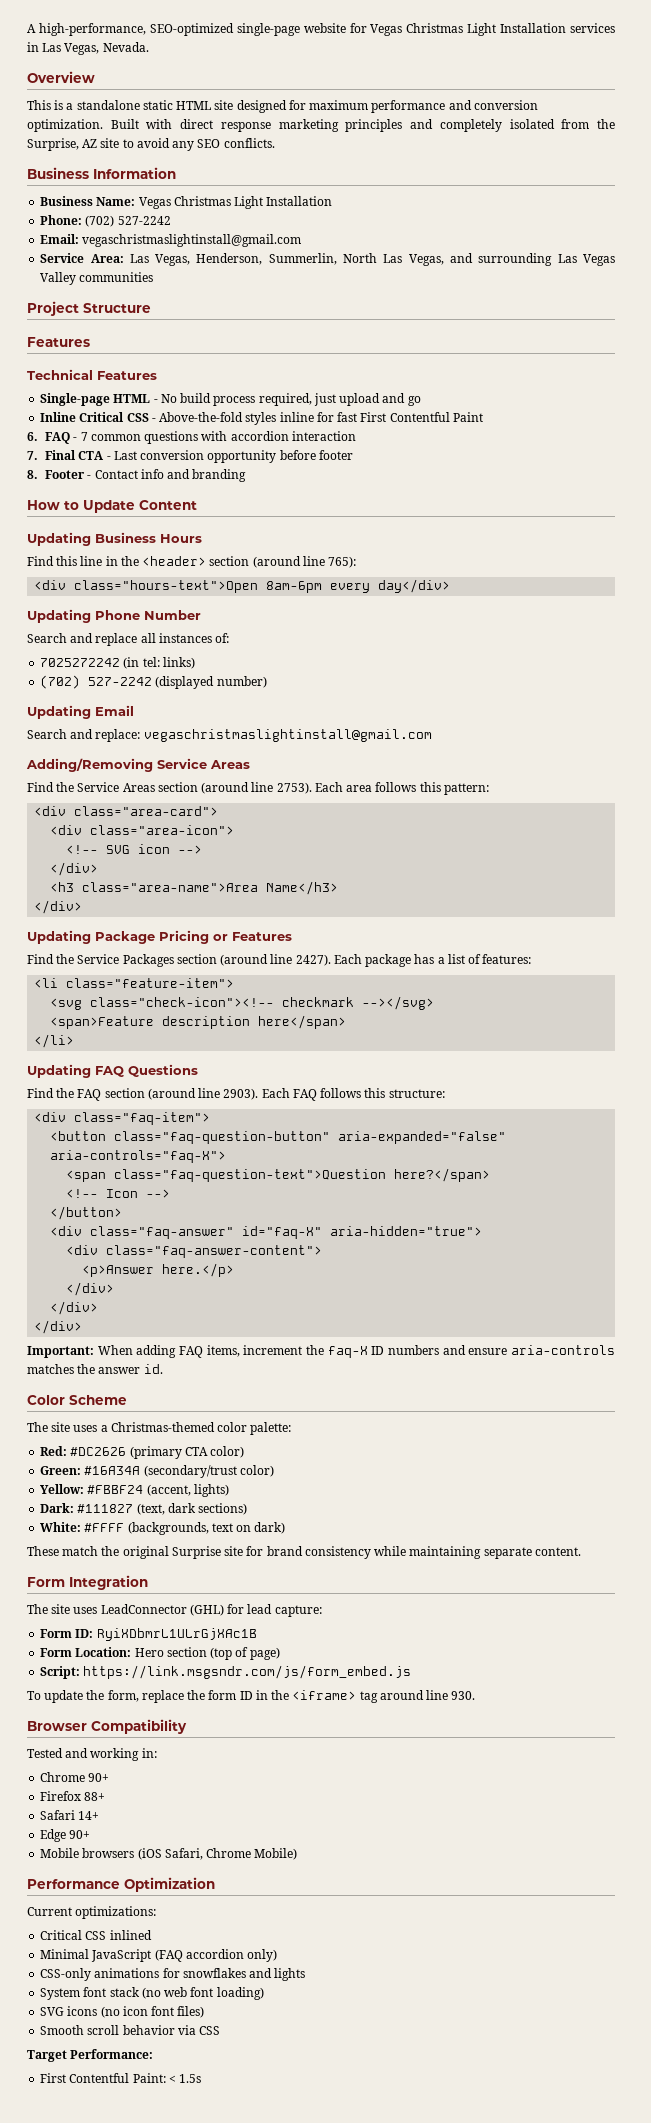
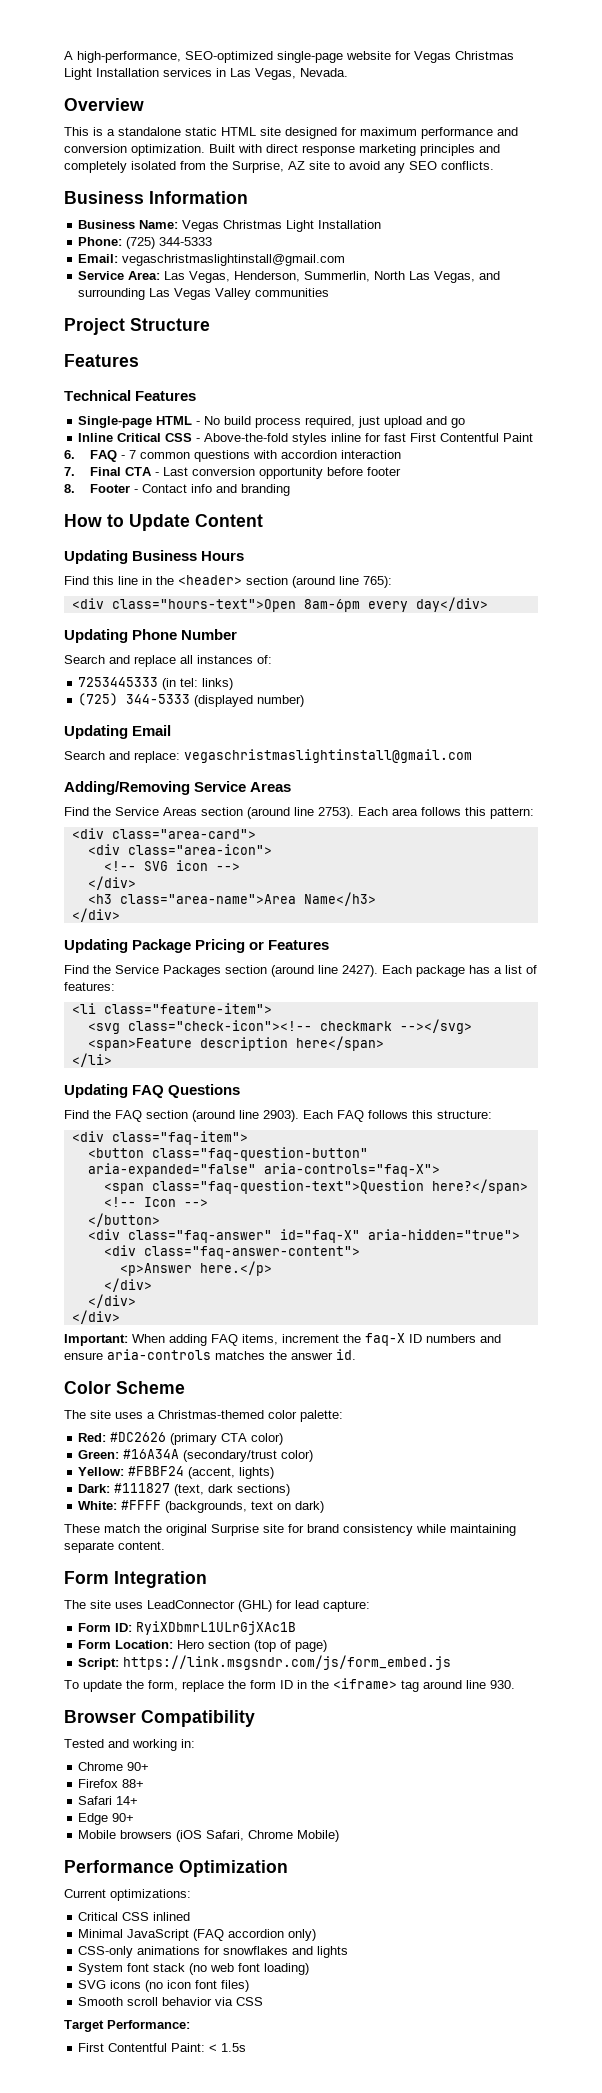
- Phone: (702) 527-2242
+ Phone: (725) 344-5333
- 7025272242 (in tel: links)
+ 7253445333 (in tel: links)
- (702) 527-2242 (displayed number)
+ (725) 344-5333 (displayed number)

